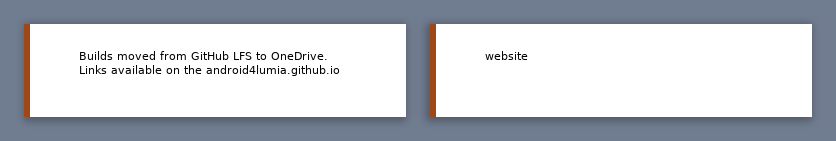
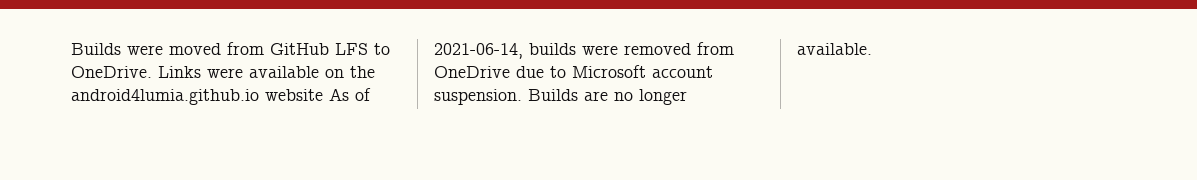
- Builds moved from GitHub LFS to OneDrive.
+ Builds were moved from GitHub LFS to OneDrive.
- Links available on the android4lumia.github.io website
+ Links were available on the android4lumia.github.io website As of 2021-06-14, builds were removed from OneDrive due to Microsoft account suspension. Builds are no longer available.

